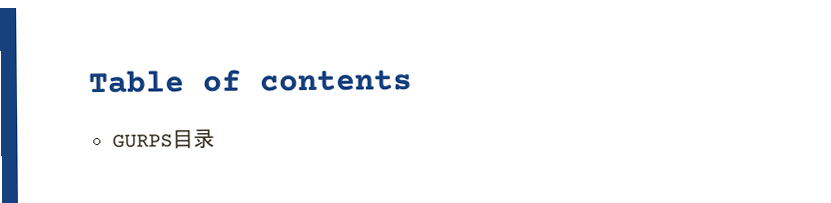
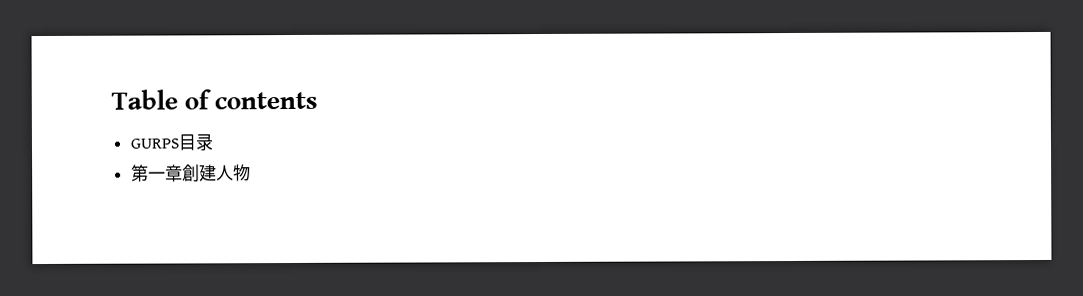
+ 第一章創建人物

